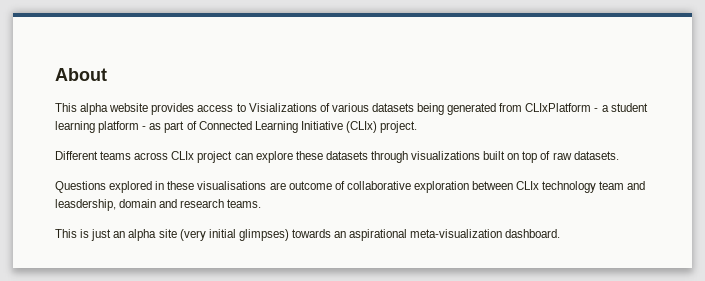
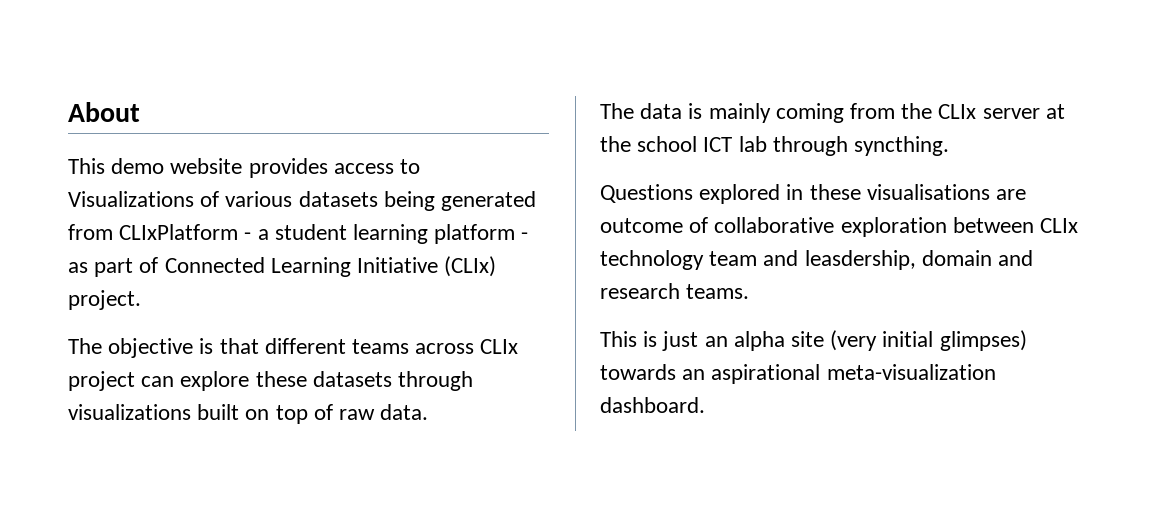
- This alpha website provides access to Visializations of various datasets being generated from CLIxPlatform - a student learning platform - as part of Connected Learning Initiative (CLIx) project.
+ This demo website provides access to Visualizations of various datasets being generated from CLIxPlatform - a student learning platform - as part of Connected Learning Initiative (CLIx) project.
- Different teams across CLIx project can explore these datasets through visualizations built on top of raw datasets.
+ The objective is that different teams across CLIx project can explore these datasets through visualizations built on top of raw data.
+ The data is mainly coming from the CLIx server at the school ICT lab through syncthing.

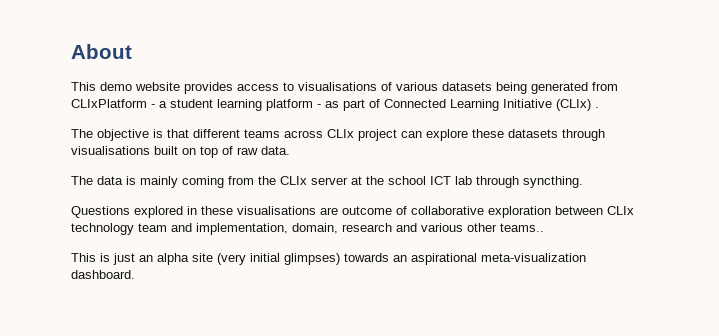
- This demo website provides access to Visualizations of various datasets being generated from CLIxPlatform - a student learning platform - as part of Connected Learning Initiative (CLIx) project.
+ This demo website provides access to visualisations of various datasets being generated from CLIxPlatform - a student learning platform - as part of Connected Learning Initiative (CLIx) .
- The objective is that different teams across CLIx project can explore these datasets through visualizations built on top of raw data.
+ The objective is that different teams across CLIx project can explore these datasets through visualisations built on top of raw data.
- Questions explored in these visualisations are outcome of collaborative exploration between CLIx technology team and leasdership, domain and research teams.
+ Questions explored in these visualisations are outcome of collaborative exploration between CLIx technology team and implementation, domain, research and various other teams..

